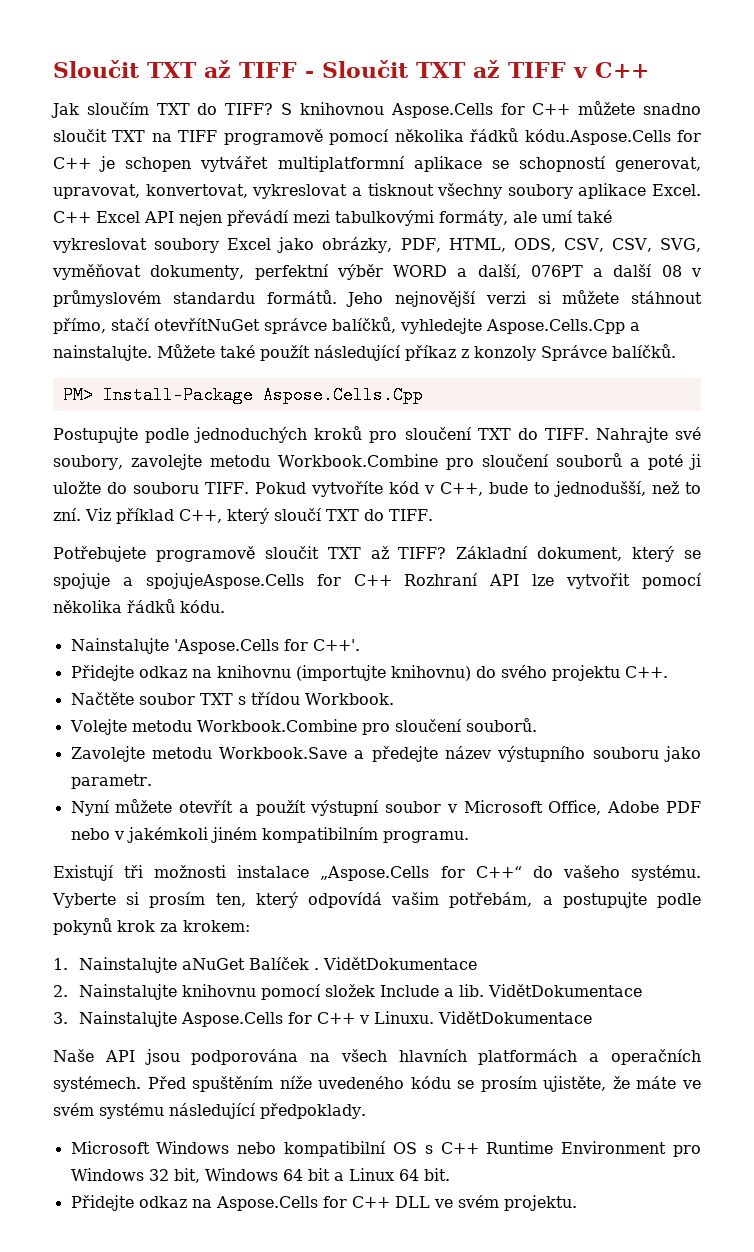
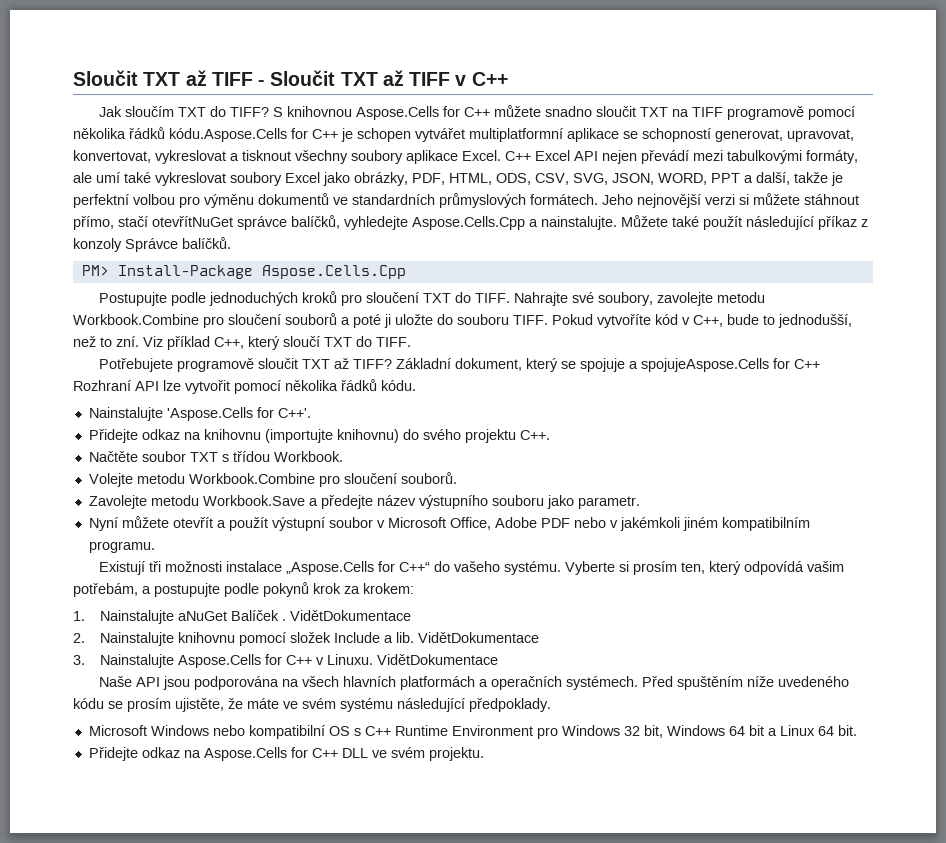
- C++ Excel API nejen převádí mezi tabulkovými formáty, ale umí také vykreslovat soubory Excel jako obrázky, PDF, HTML, ODS, CSV, CSV, SVG, vyměňovat dokumenty, perfektní výběr WORD a další, 076PT a další 08 v průmyslovém standardu formátů.
+ C++ Excel API nejen převádí mezi tabulkovými formáty, ale umí také vykreslovat soubory Excel jako obrázky, PDF, HTML, ODS, CSV, SVG, JSON, WORD, PPT a další, takže je perfektní volbou pro výměnu dokumentů ve standardních průmyslových formátech.

